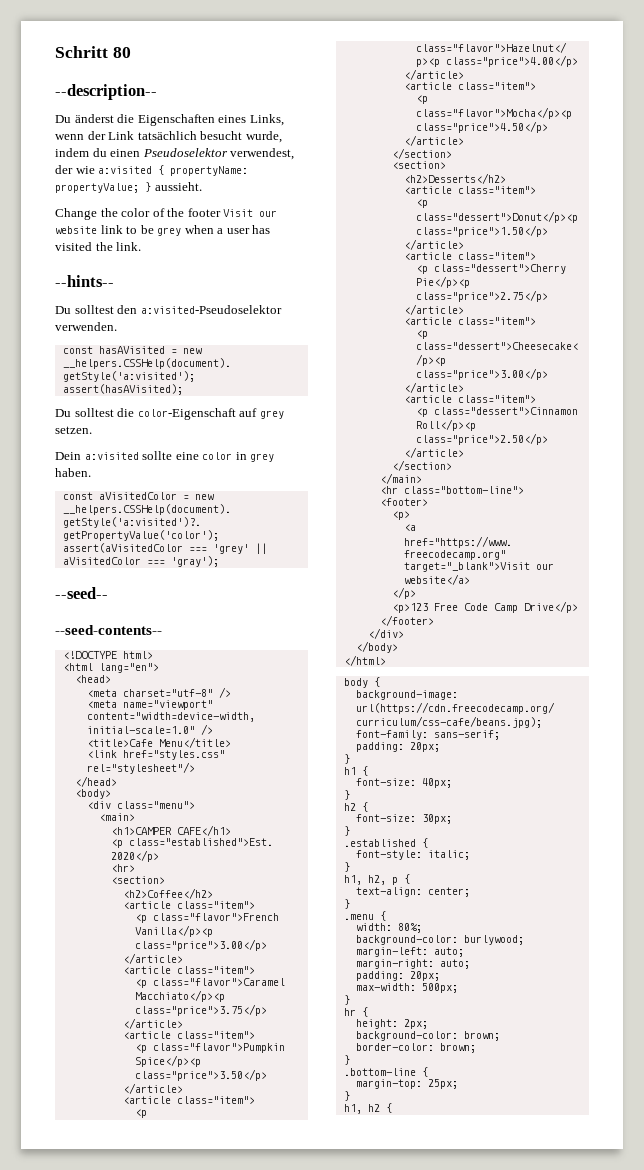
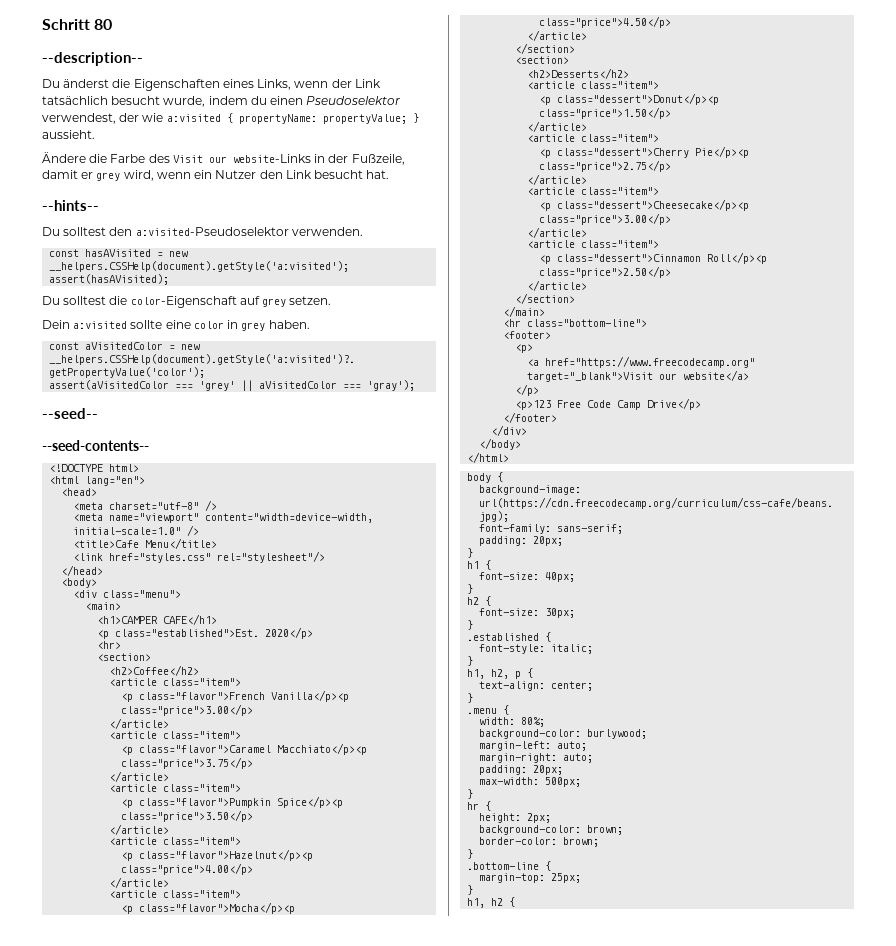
- Change the color of the footer Visit our website link to be grey when a user has visited the link.
+ Ändere die Farbe des Visit our website-Links in der Fußzeile, damit er grey wird, wenn ein Nutzer den Link besucht hat.

